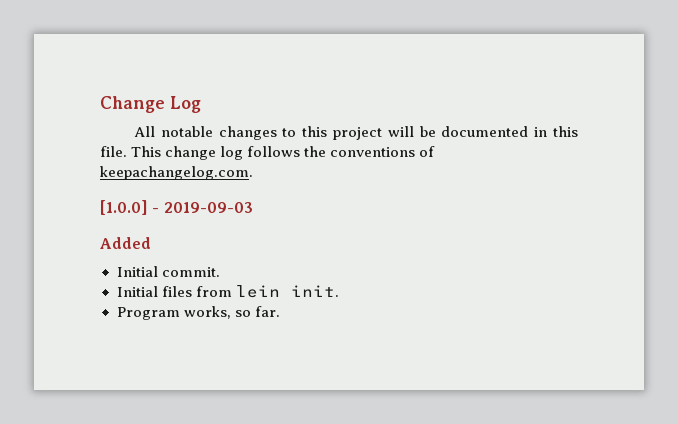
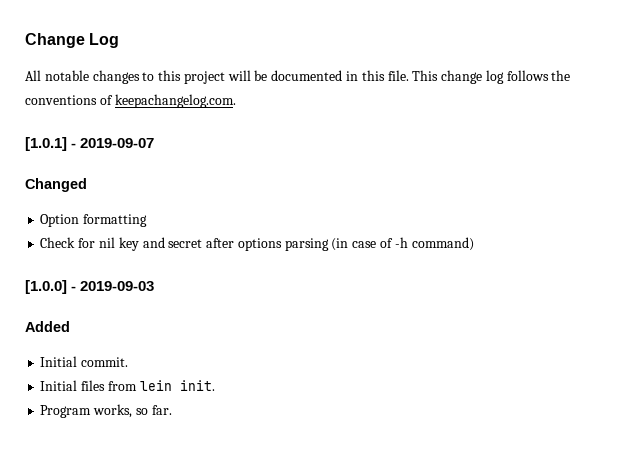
+ [1.0.1] - 2019-09-07
+ Changed
+ Option formatting
+ Check for nil key and secret after options parsing (in case of -h command)

